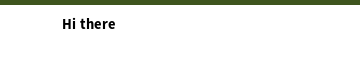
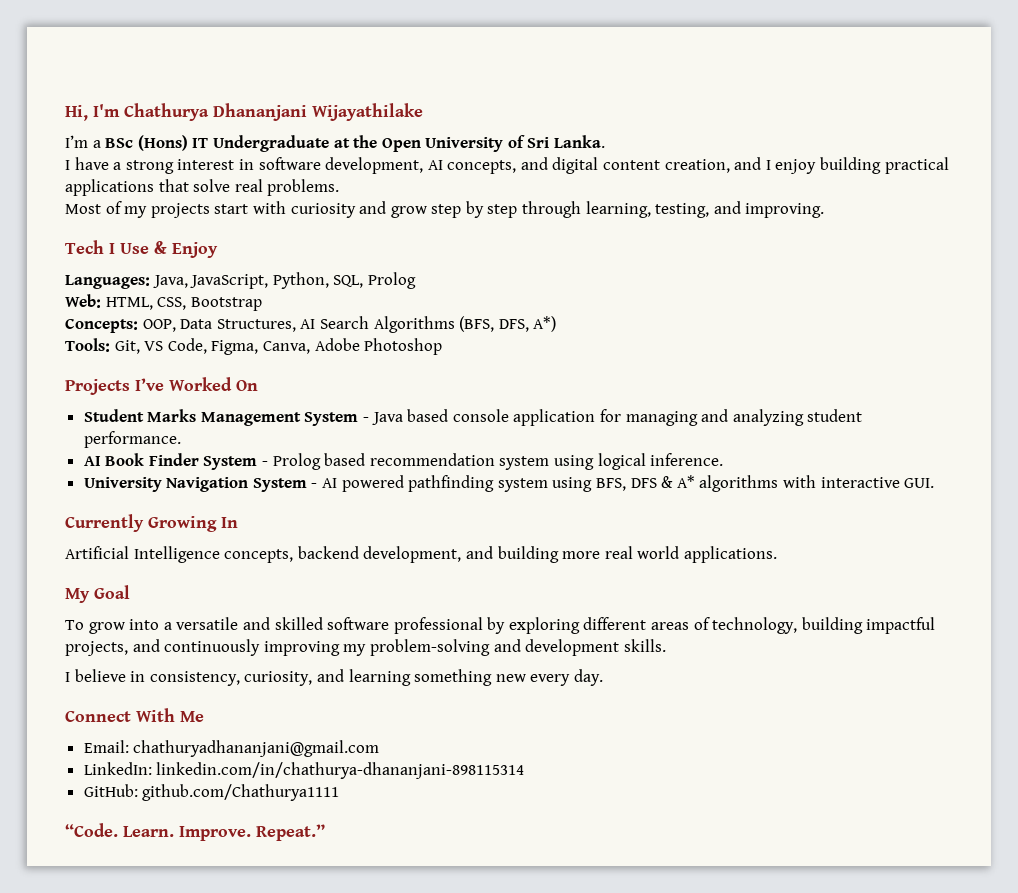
- Hi there
+ Hi, I'm Chathurya Dhananjani Wijayathilake
+ I’m a BSc (Hons) IT Undergraduate at the Open University of Sri Lanka.
+ I have a strong interest in software development, AI concepts, and digital content creation, and I enjoy building practical applications that solve real problems.
+ Most of my projects start with curiosity and grow step by step through learning, testing, and improving.
+ Tech I Use & Enjoy
+ Languages: Java, JavaScript, Python, SQL, Prolog
+ Web: HTML, CSS, Bootstrap
+ Concepts: OOP, Data Structures, AI Search Algorithms (BFS, DFS, A*)
+ Tools: Git, VS Code, Figma, Canva, Adobe Photoshop
+ Projects I’ve Worked On
+ Student Marks Management System - Java based console application for managing and analyzing student performance.
+ AI Book Finder System - Prolog based recommendation system using logical inference.
+ University Navigation System - AI powered pathfinding system using BFS, DFS & A* algorithms with interactive GUI.
+ Currently Growing In
+ Artificial Intelligence concepts, backend development, and building more real world applications.
+ My Goal
+ To grow into a versatile and skilled software professional by exploring different areas of technology, building impactful projects, and continuously improving my problem-solving and development skills.
+ I believe in consistency, curiosity, and learning something new every day.
+ Connect With Me
+ Email: chathuryadhananjani@gmail.com
+ LinkedIn: linkedin.com/in/chathurya-dhananjani-898115314
+ GitHub: github.com/Chathurya1111
+ “Code. Learn. Improve. Repeat.”

